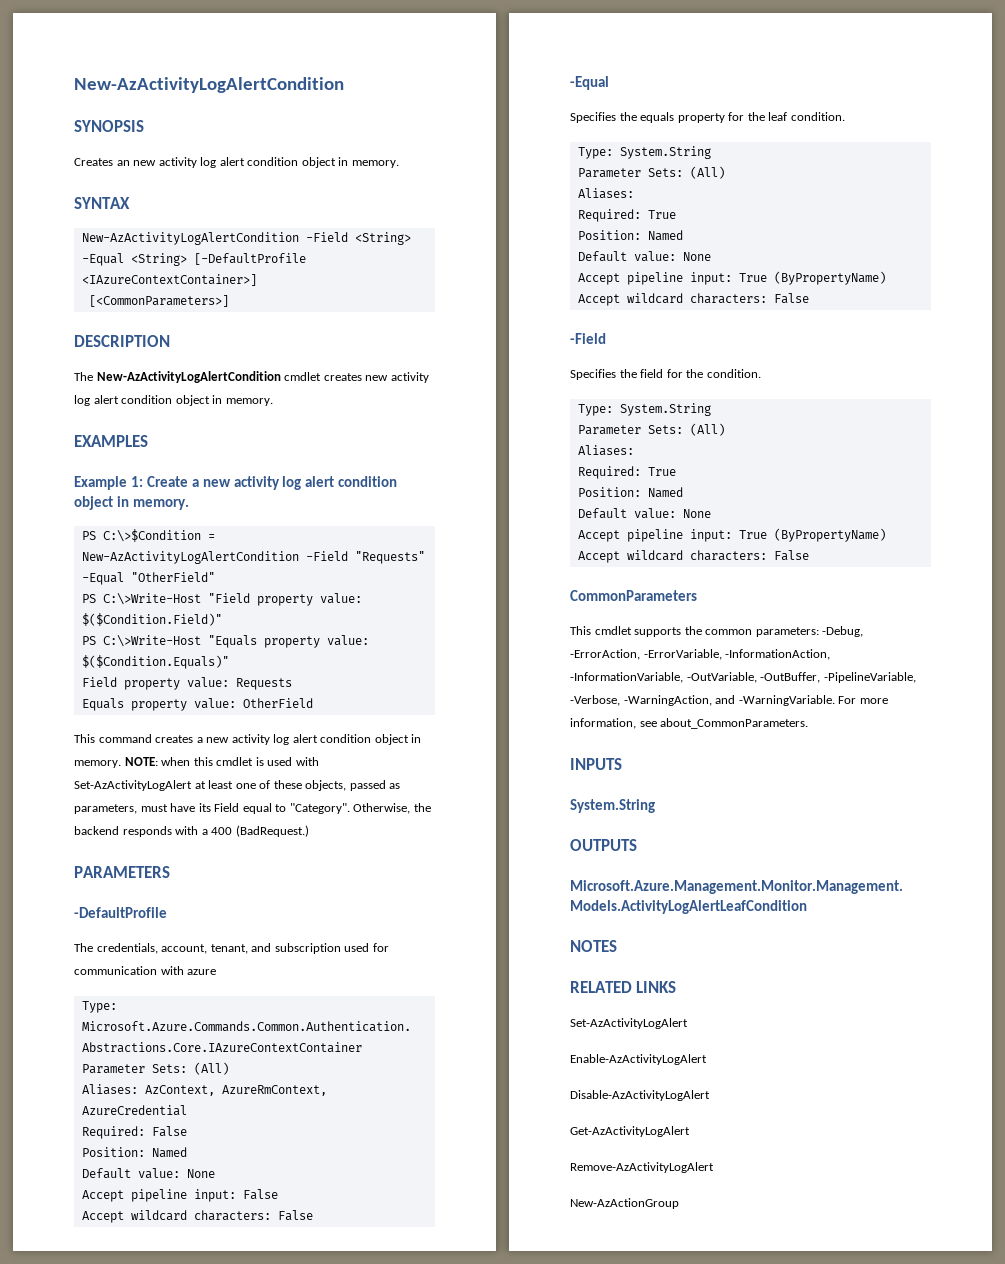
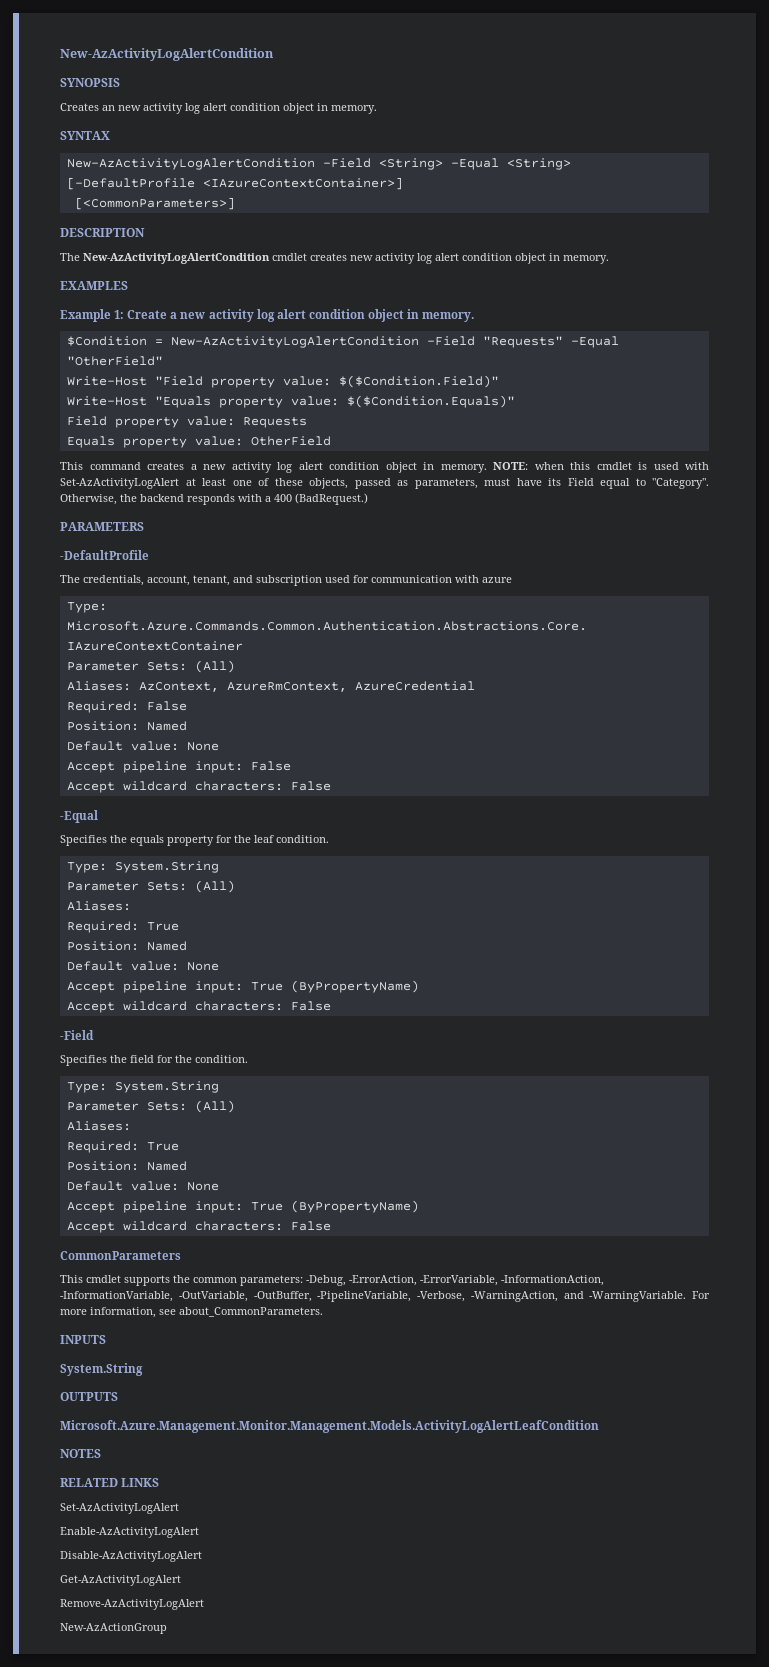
- PS C:\>$Condition = New-AzActivityLogAlertCondition -Field "Requests" -Equal "OtherField"
+ $Condition = New-AzActivityLogAlertCondition -Field "Requests" -Equal "OtherField"
- PS C:\>Write-Host "Field property value: $($Condition.Field)"
+ Write-Host "Field property value: $($Condition.Field)"
- PS C:\>Write-Host "Equals property value: $($Condition.Equals)"
+ Write-Host "Equals property value: $($Condition.Equals)"

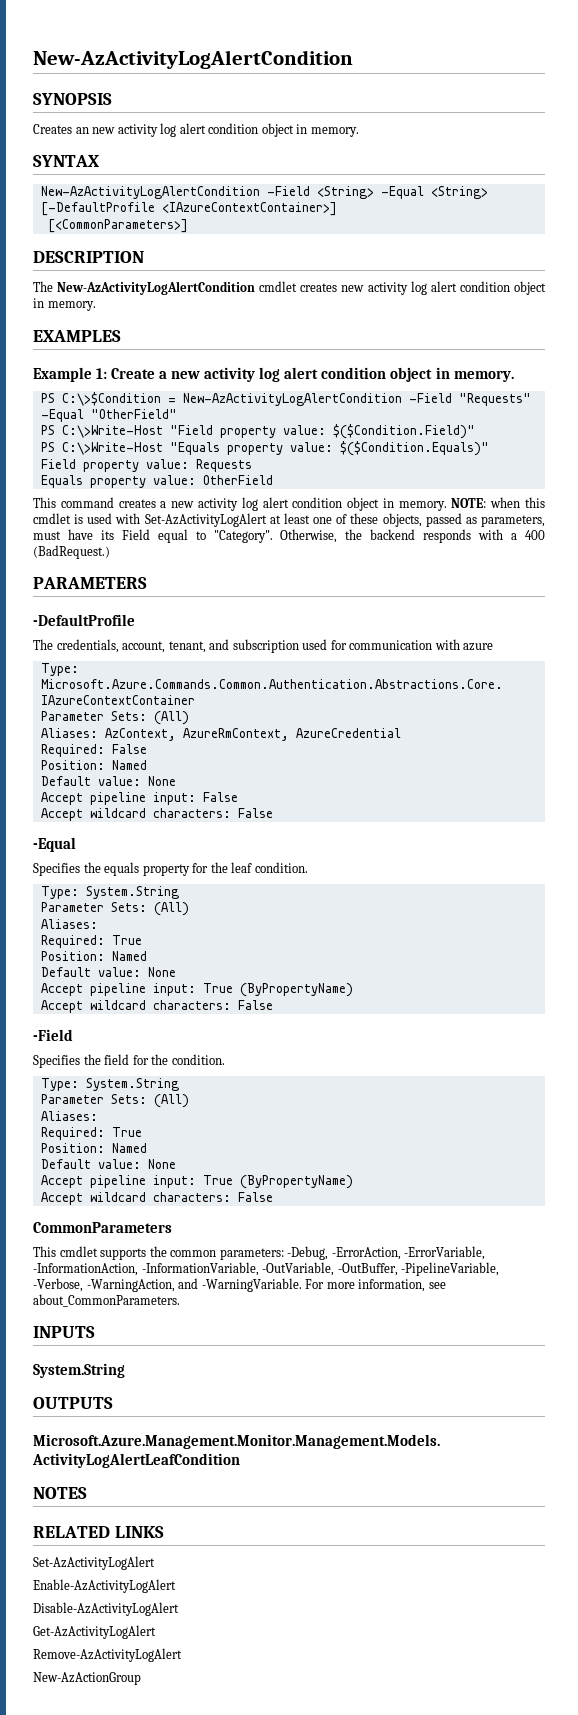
- $Condition = New-AzActivityLogAlertCondition -Field "Requests" -Equal "OtherField"
+ PS C:\>$Condition = New-AzActivityLogAlertCondition -Field "Requests" -Equal "OtherField"
- Write-Host "Field property value: $($Condition.Field)"
+ PS C:\>Write-Host "Field property value: $($Condition.Field)"
- Write-Host "Equals property value: $($Condition.Equals)"
+ PS C:\>Write-Host "Equals property value: $($Condition.Equals)"

